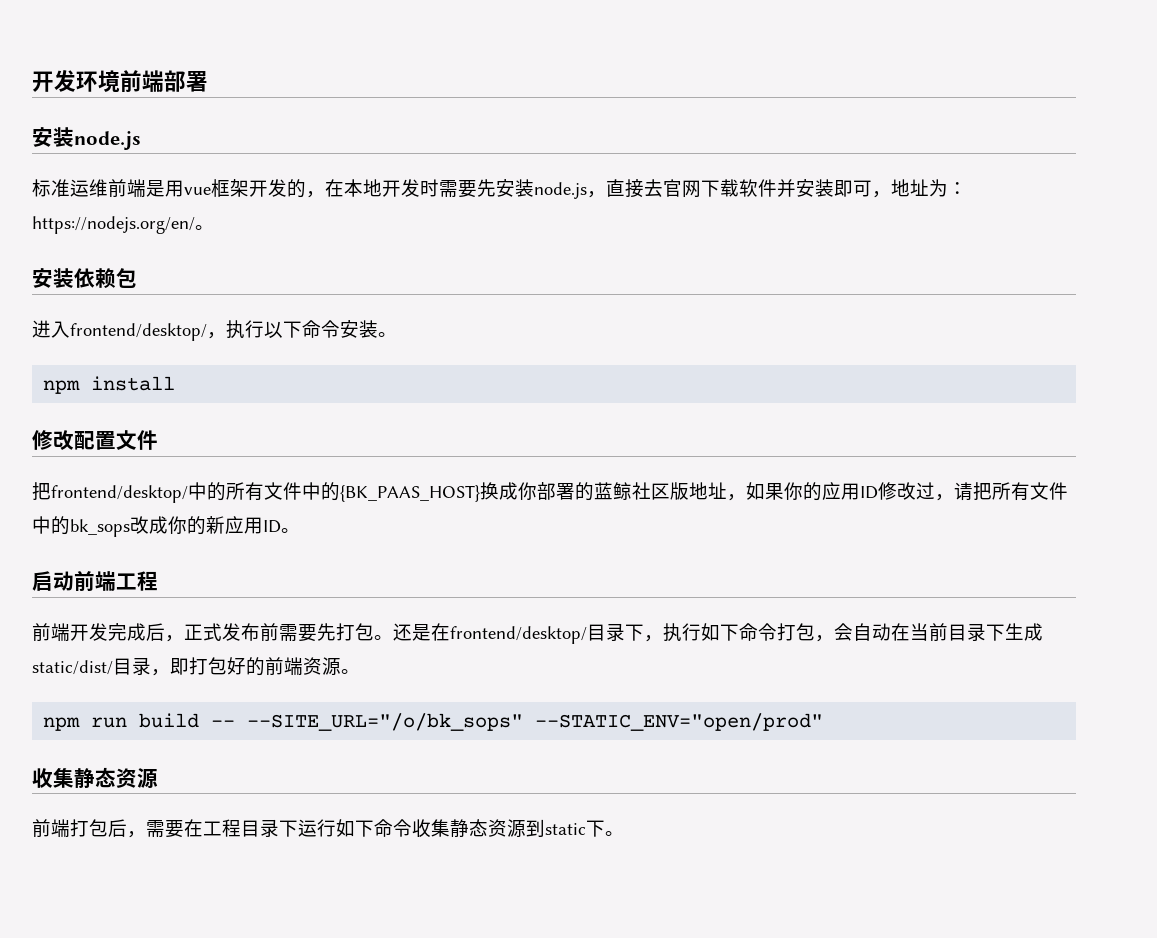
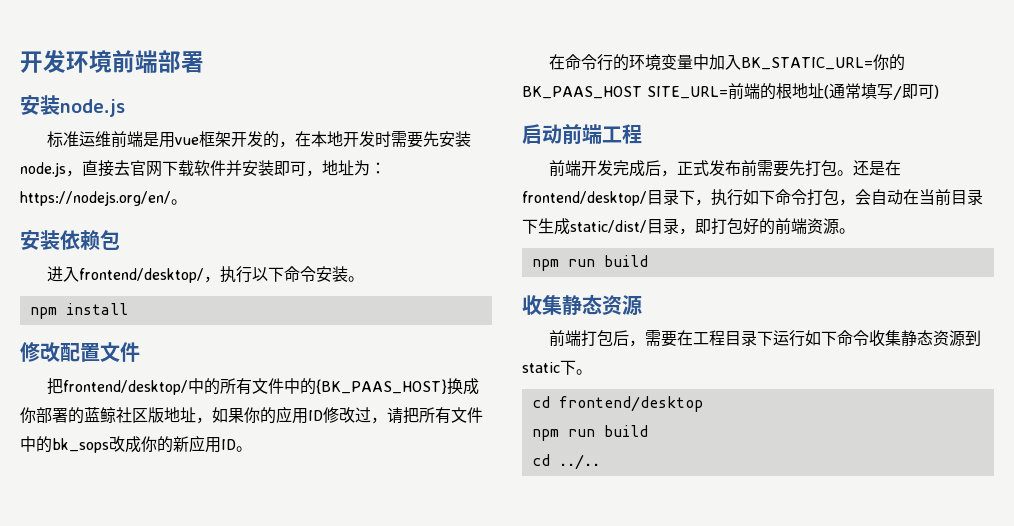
+ 在命令行的环境变量中加入BK_STATIC_URL=你的BK_PAAS_HOST SITE_URL=前端的根地址(通常填写/即可)
  还是在frontend/desktop/目录下，执行如下命令打包，会自动在当前目录下生成static/dist/目录，即打包好的前端资源。
- npm run build -- --SITE_URL="/o/bk_sops" --STATIC_ENV="open/prod"
+ npm run build
+ cd frontend/desktop
+ npm run build
+ cd ../..

